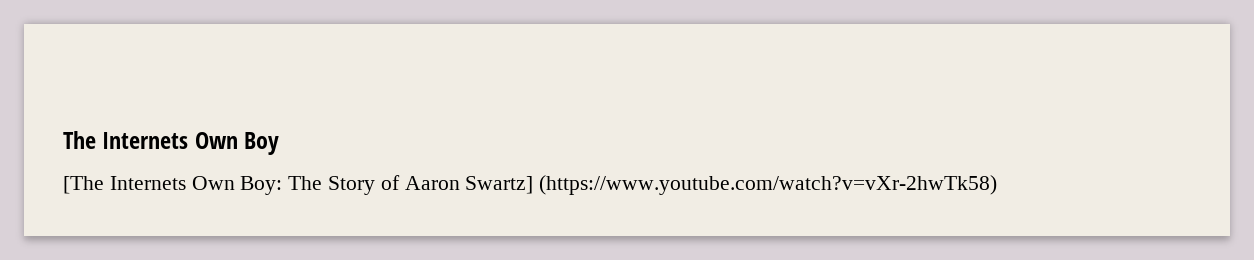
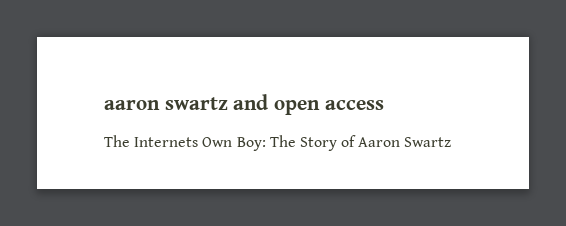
- The Internets Own Boy
- [The Internets Own Boy: The Story of Aaron Swartz] (https://www.youtube.com/watch?v=vXr-2hwTk58)
+ aaron swartz and open access
+ The Internets Own Boy: The Story of Aaron Swartz

